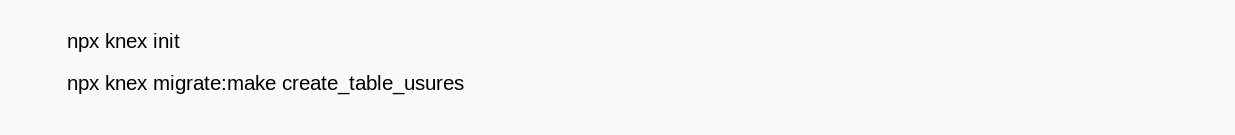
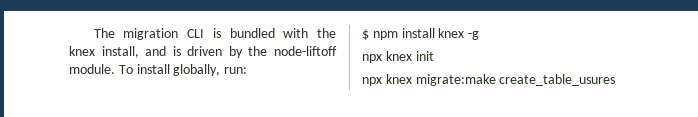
+ The migration CLI is bundled with the knex install, and is driven by the node-liftoff module. To install globally, run:
+ $ npm install knex -g

